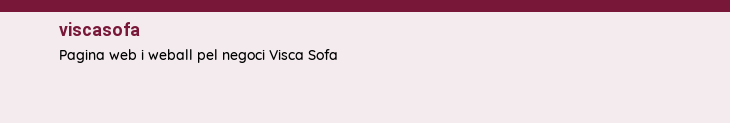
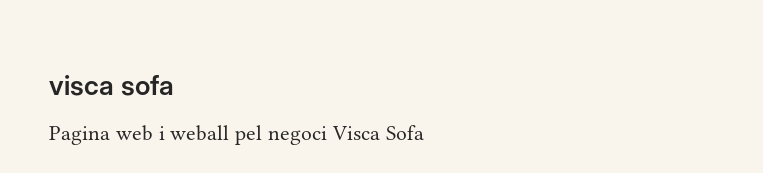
- viscasofa
+ visca sofa

